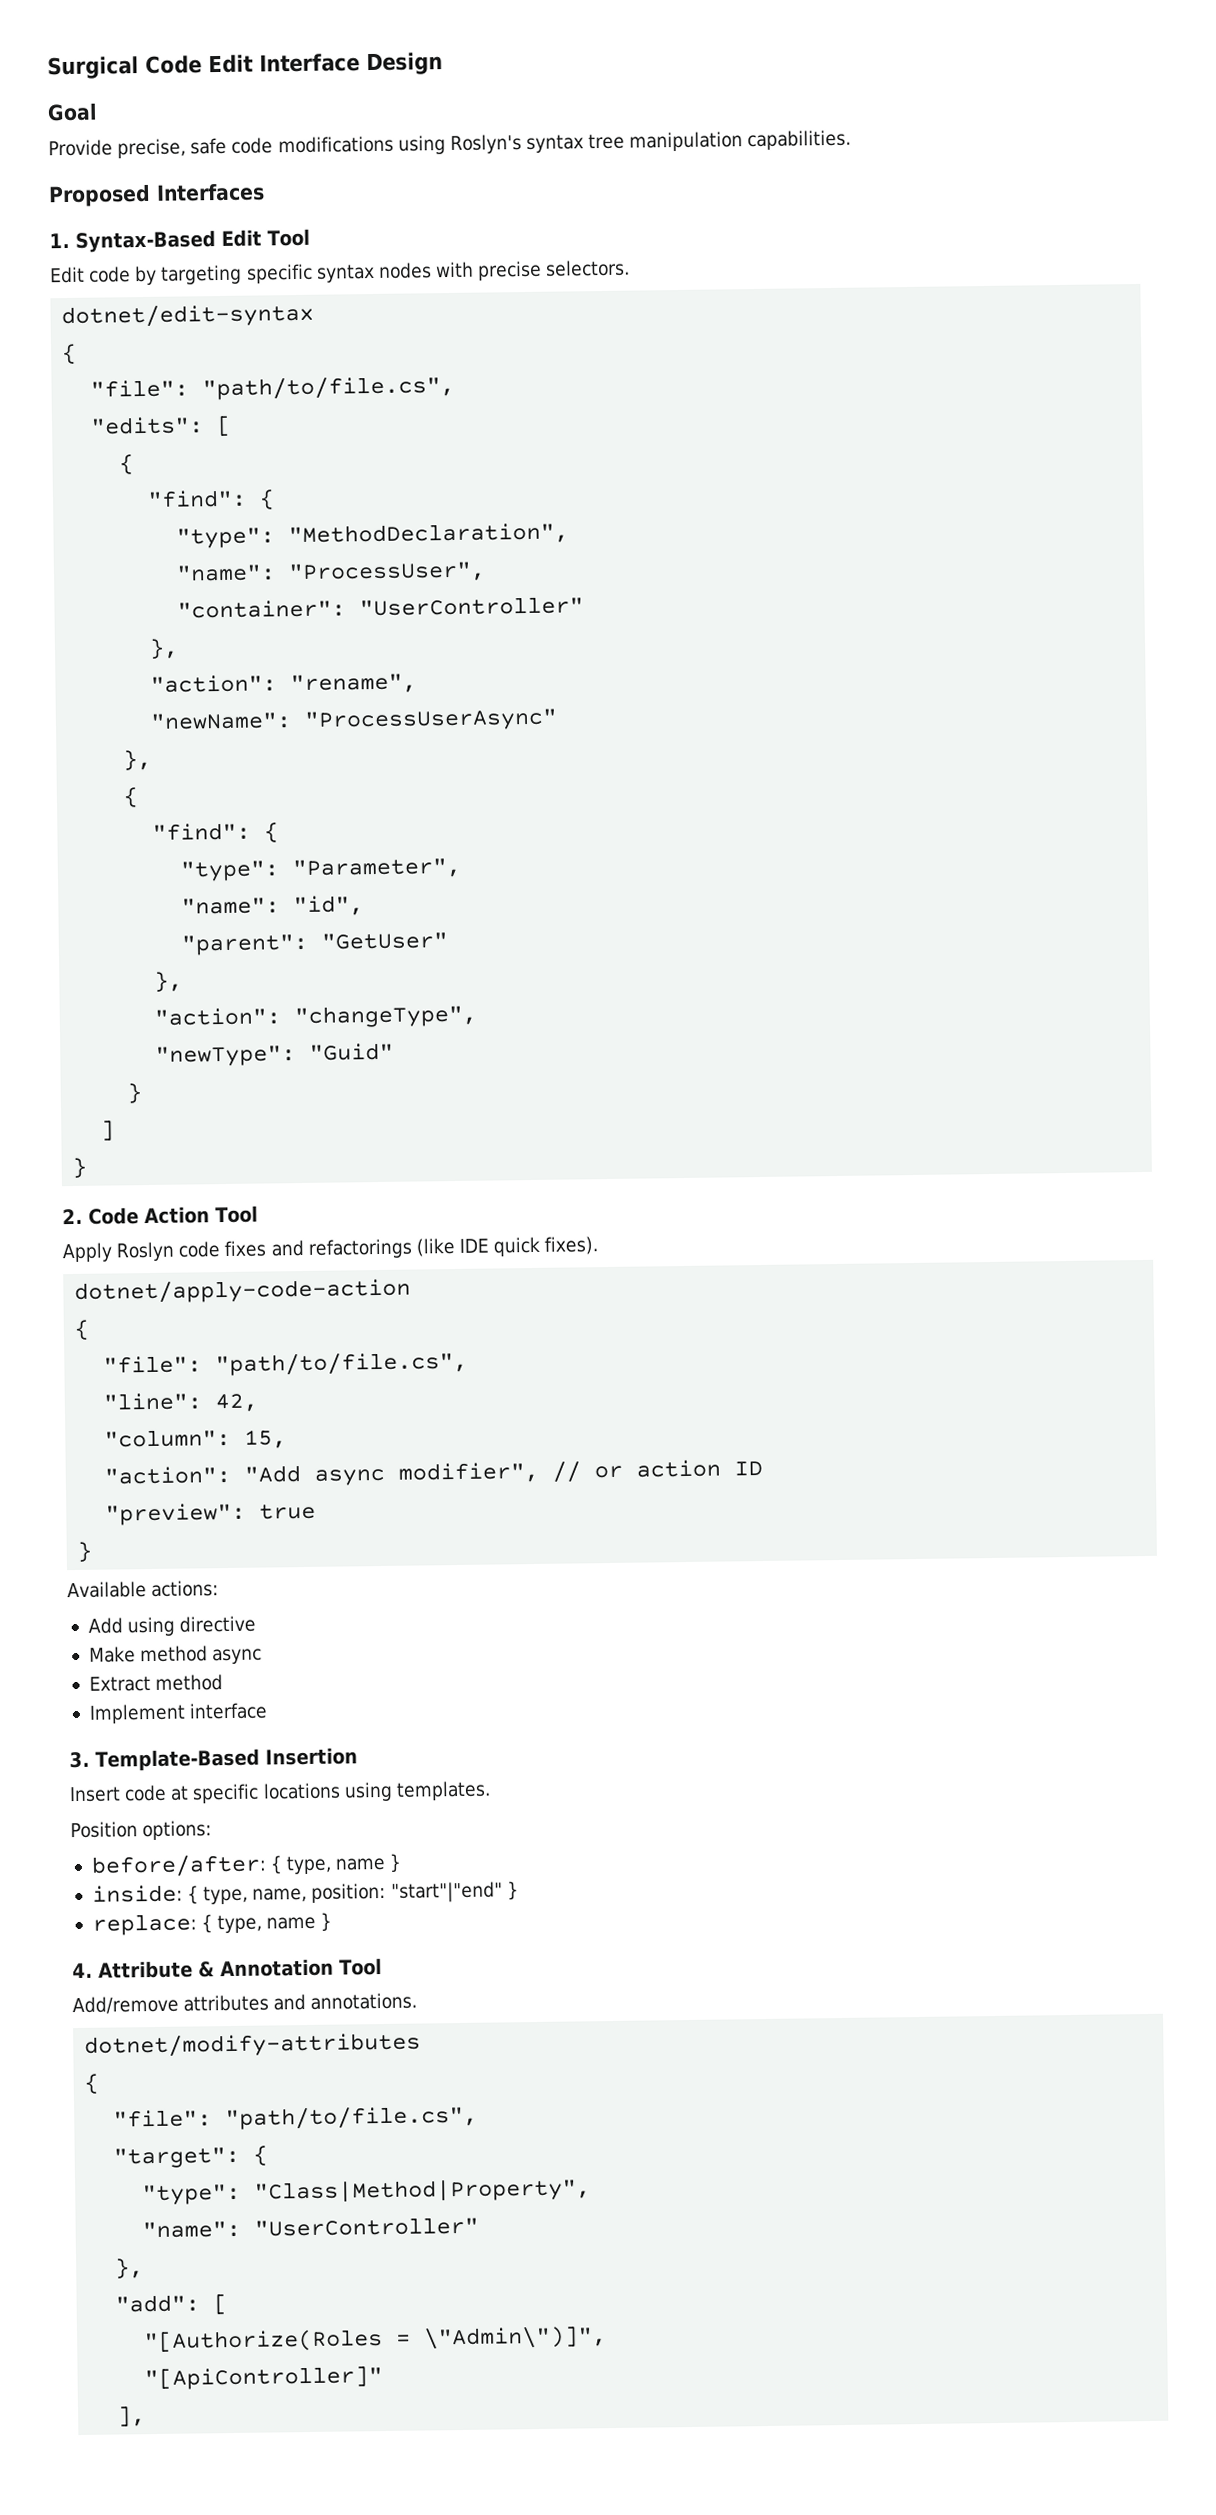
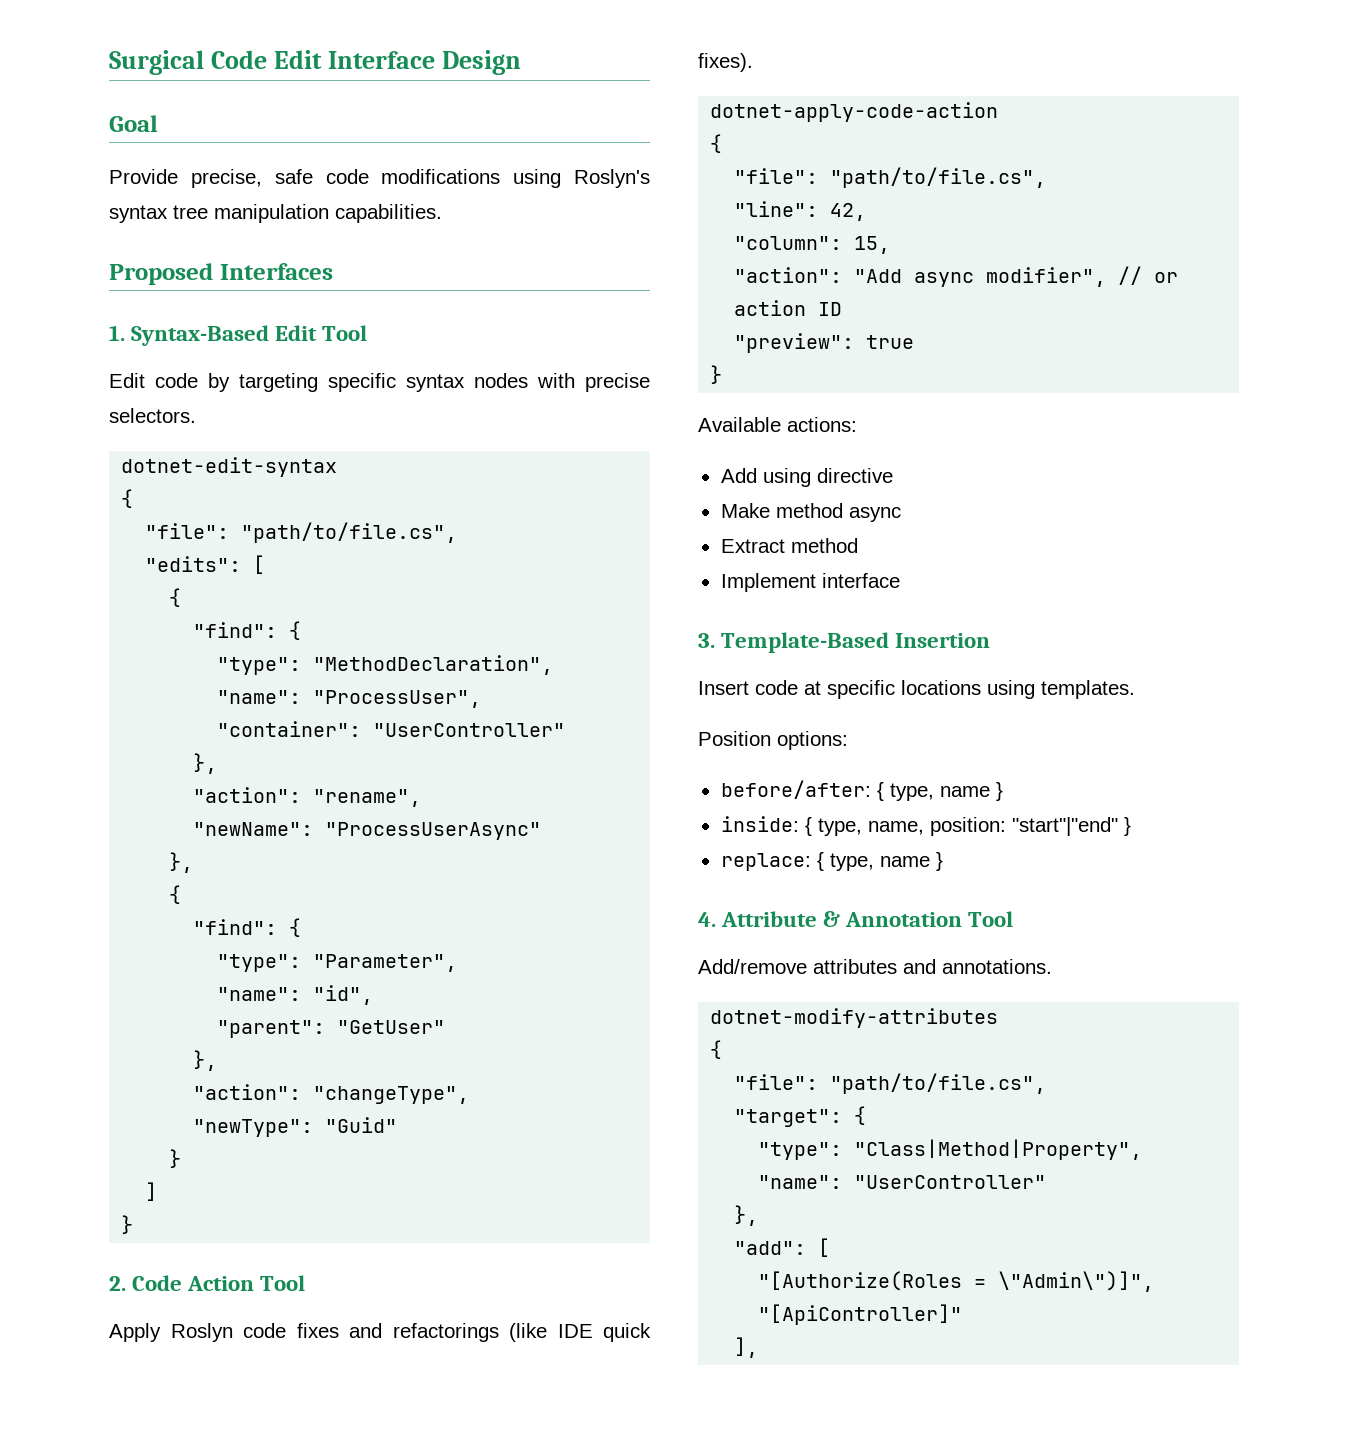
- dotnet/edit-syntax
+ dotnet-edit-syntax
- dotnet/apply-code-action
+ dotnet-apply-code-action
- dotnet/modify-attributes
+ dotnet-modify-attributes

